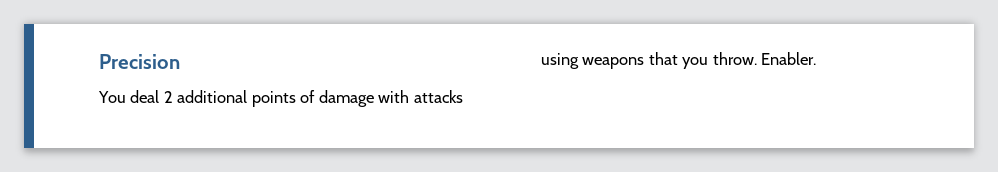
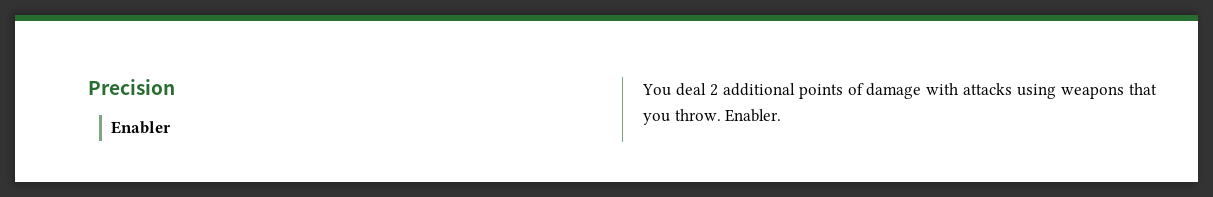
+ Enabler

